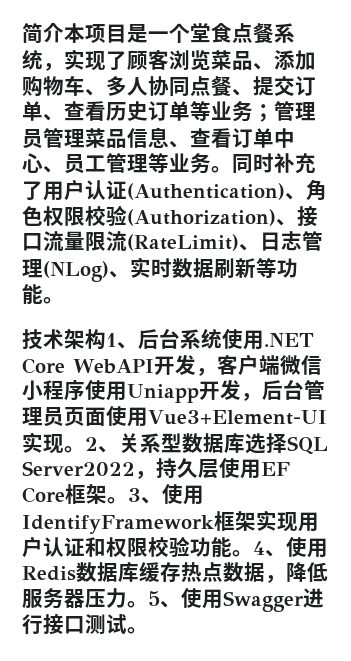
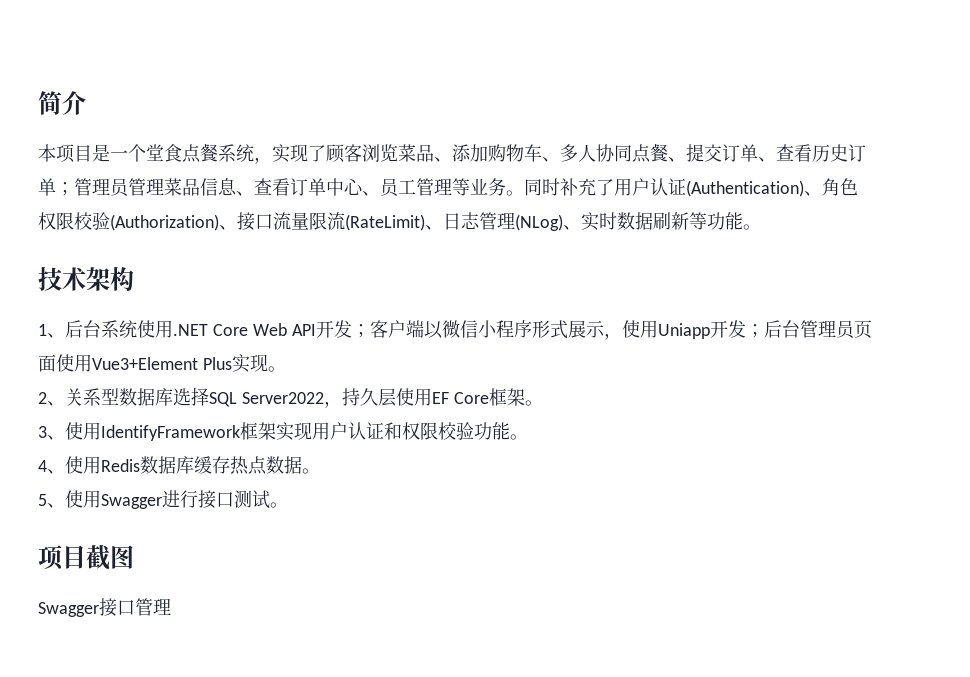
- 简介本项目是一个堂食点餐系统，实现了顾客浏览菜品、添加购物车、多人协同点餐、提交订单、查看历史订单等业务；管理员管理菜品信息、查看订单中心、员工管理等业务。
+ 简介
+ 本项目是一个堂食点餐系统，实现了顾客浏览菜品、添加购物车、多人协同点餐、提交订单、查看历史订单；管理员管理菜品信息、查看订单中心、员工管理等业务。
- 技术架构1、后台系统使用.NET Core WebAPI开发，客户端微信小程序使用Uniapp开发，后台管理员页面使用Vue3+Element-UI实现。2、关系型数据库选择SQL Server2022，持久层使用EF Core框架。3、使用IdentifyFramework框架实现用户认证和权限校验功能。4、使用Redis数据库缓存热点数据，降低服务器压力。5、使用Swagger进行接口测试。
+ 技术架构
+ 1、后台系统使用.NET Core Web API开发；客户端以微信小程序形式展示，使用Uniapp开发；后台管理员页面使用Vue3+Element Plus实现。
+ 2、关系型数据库选择SQL Server2022，持久层使用EF Core框架。
+ 3、使用IdentifyFramework框架实现用户认证和权限校验功能。
+ 4、使用Redis数据库缓存热点数据。
+ 5、使用Swagger进行接口测试。
+ 项目截图
+ Swagger接口管理

